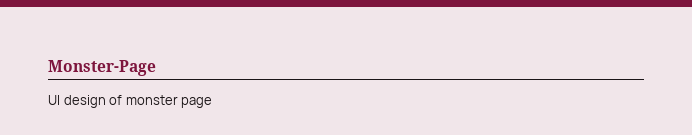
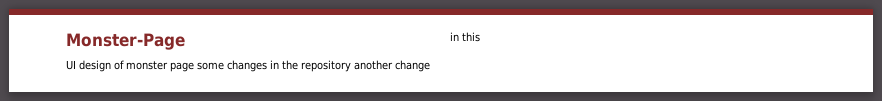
- UI design of monster page
+ UI design of monster page some changes in the repository another change in this

